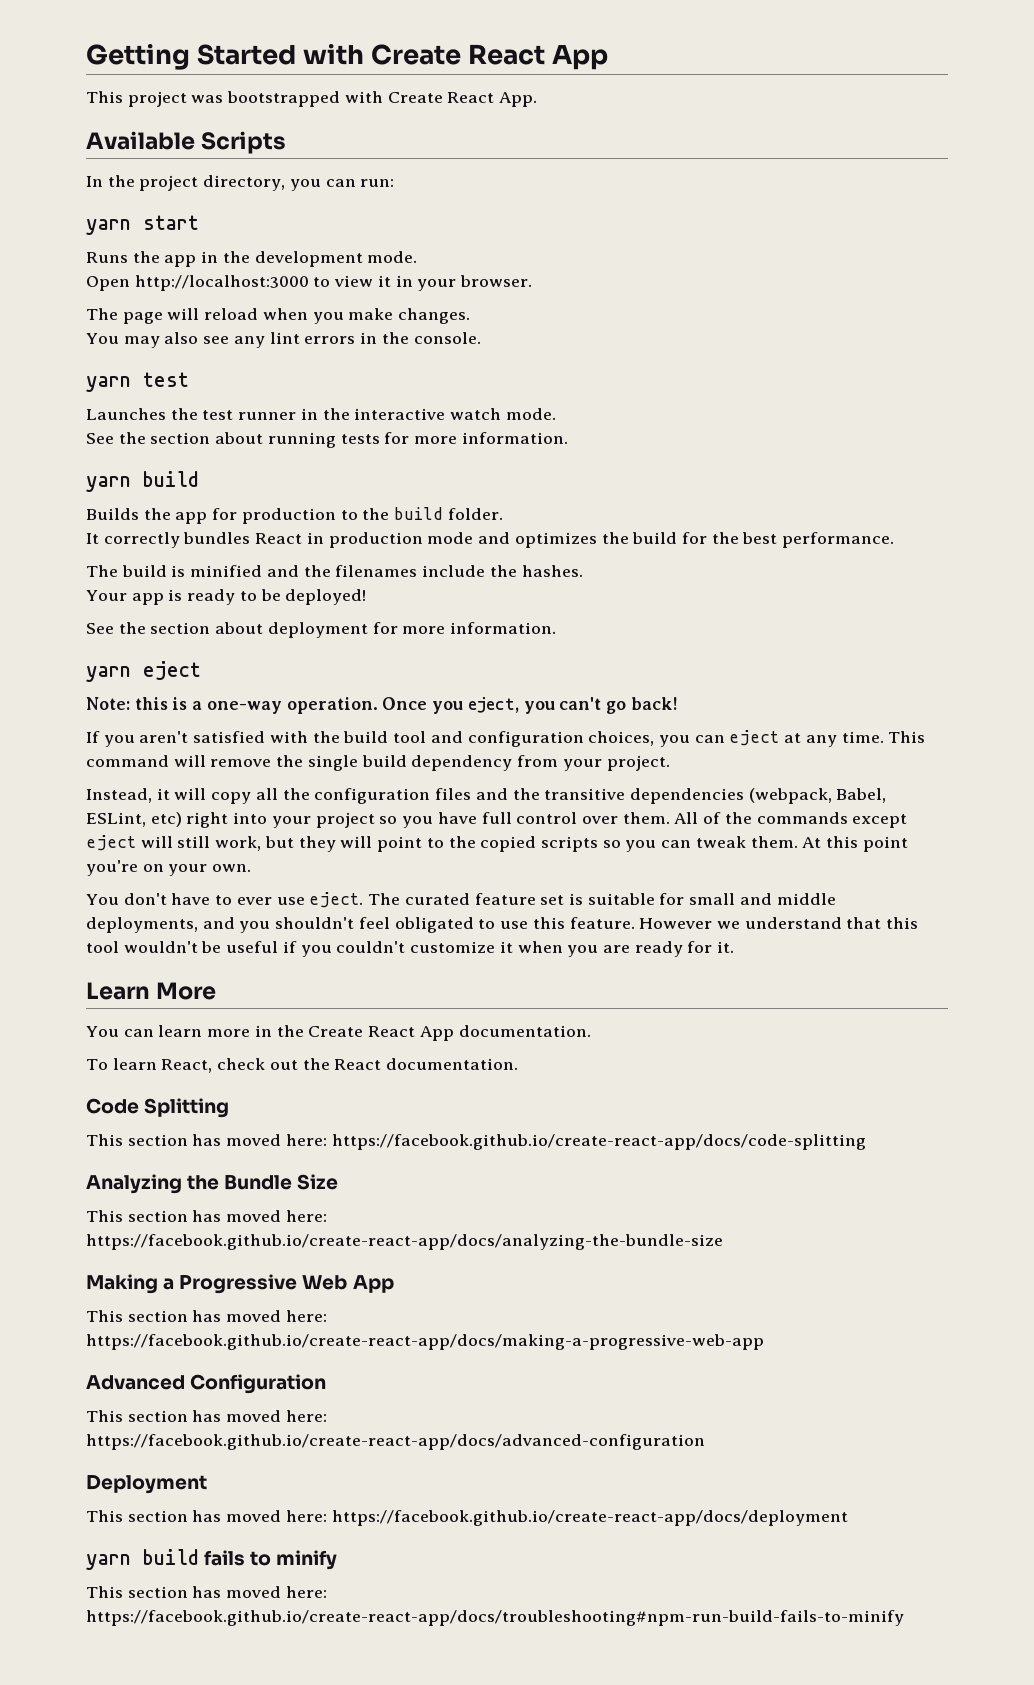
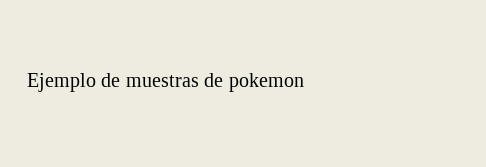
- Getting Started with Create React App
- This project was bootstrapped with Create React App.
- Available Scripts
- In the project directory, you can run:
- yarn start
- Runs the app in the development mode.
- Open http://localhost:3000 to view it in your browser.
- The page will reload when you make changes.
- You may also see any lint errors in the console.
- yarn test
- Launches the test runner in the interactive watch mode.
- See the section about running tests for more information.
- yarn build
- Builds the app for production to the build folder.
- It correctly bundles React in production mode and optimizes the build for the best performance.
- The build is minified and the filenames include the hashes.
- Your app is ready to be deployed!
- See the section about deployment for more information.
- yarn eject
- Note: this is a one-way operation. Once you eject, you can't go back!
- If you aren't satisfied with the build tool and configuration choices, you can eject at any time. This command will remove the single build dependency from your project.
- Instead, it will copy all the configuration files and the transitive dependencies (webpack, Babel, ESLint, etc) right into your project so you have full control over them. All of the commands except eject will still work, but they will point to the copied scripts so you can tweak them. At this point you're on your own.
- You don't have to ever use eject. The curated feature set is suitable for small and middle deployments, and you shouldn't feel obligated to use this feature. However we understand that this tool wouldn't be useful if you couldn't customize it when you are ready for it.
- Learn More
- You can learn more in the Create React App documentation.
- To learn React, check out the React documentation.
- Code Splitting
- This section has moved here: https://facebook.github.io/create-react-app/docs/code-splitting
- Analyzing the Bundle Size
- This section has moved here: https://facebook.github.io/create-react-app/docs/analyzing-the-bundle-size
- Making a Progressive Web App
- This section has moved here: https://facebook.github.io/create-react-app/docs/making-a-progressive-web-app
- Advanced Configuration
- This section has moved here: https://facebook.github.io/create-react-app/docs/advanced-configuration
- Deployment
- This section has moved here: https://facebook.github.io/create-react-app/docs/deployment
- yarn build fails to minify
- This section has moved here: https://facebook.github.io/create-react-app/docs/troubleshooting#npm-run-build-fails-to-minify
+ Ejemplo de muestras de pokemon

